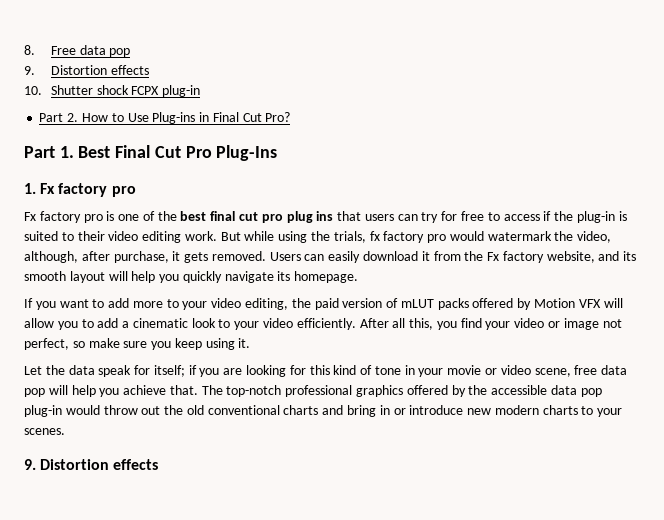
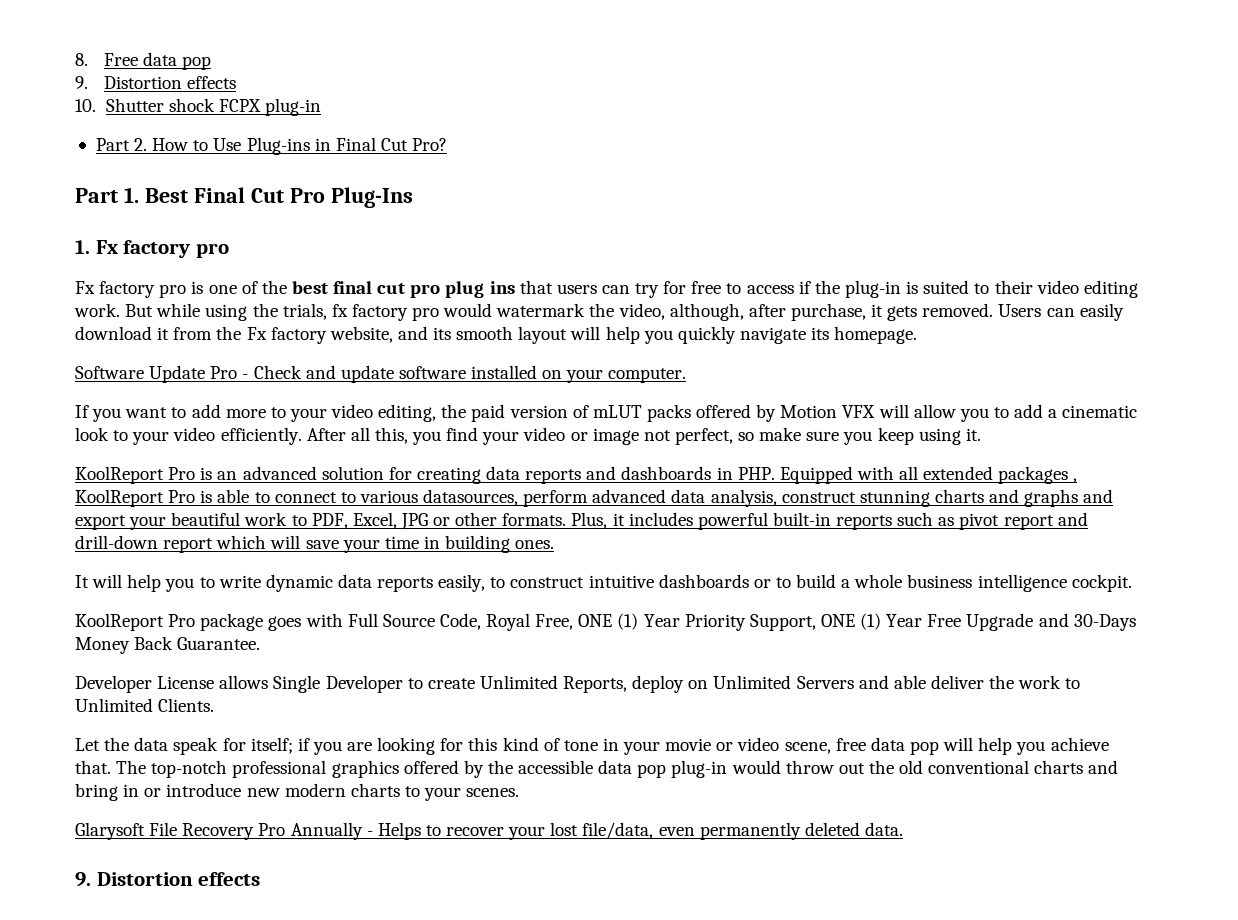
+ Software Update Pro - Check and update software installed on your computer.
+ KoolReport Pro is an advanced solution for creating data reports and dashboards in PHP. Equipped with all extended packages , KoolReport Pro is able to connect to various datasources, perform advanced data analysis, construct stunning charts and graphs and export your beautiful work to PDF, Excel, JPG or other formats. Plus, it includes powerful built-in reports such as pivot report and drill-down report which will save your time in building ones.
+ It will help you to write dynamic data reports easily, to construct intuitive dashboards or to build a whole business intelligence cockpit.
+ KoolReport Pro package goes with Full Source Code, Royal Free, ONE (1) Year Priority Support, ONE (1) Year Free Upgrade and 30-Days Money Back Guarantee.
+ Developer License allows Single Developer to create Unlimited Reports, deploy on Unlimited Servers and able deliver the work to Unlimited Clients.
+ Glarysoft File Recovery Pro Annually - Helps to recover your lost file/data, even permanently deleted data.

